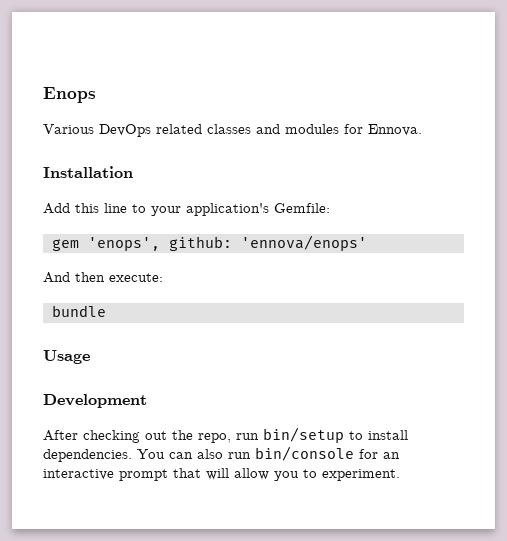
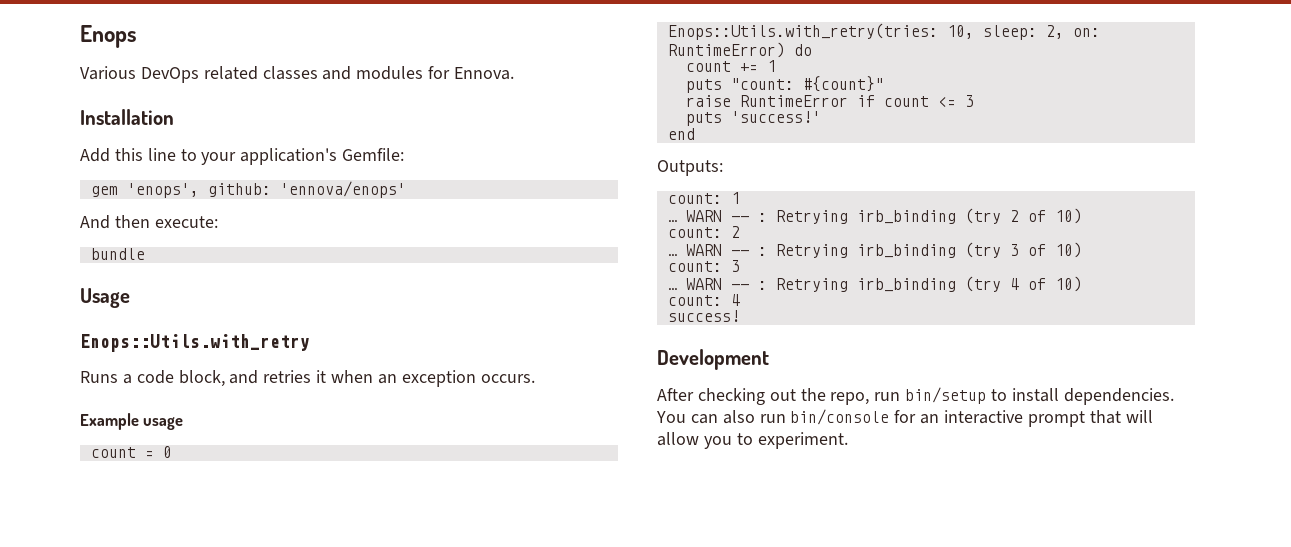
+ Enops::Utils.with_retry
+ Runs a code block, and retries it when an exception occurs.
+ Example usage
+ count = 0
+ Enops::Utils.with_retry(tries: 10, sleep: 2, on: RuntimeError) do
+ count += 1
+ puts "count: #{count}"
+ raise RuntimeError if count <= 3
+ puts 'success!'
+ end
+ Outputs:
+ count: 1
+ … WARN -- : Retrying irb_binding (try 2 of 10)
+ count: 2
+ … WARN -- : Retrying irb_binding (try 3 of 10)
+ count: 3
+ … WARN -- : Retrying irb_binding (try 4 of 10)
+ count: 4
+ success!

